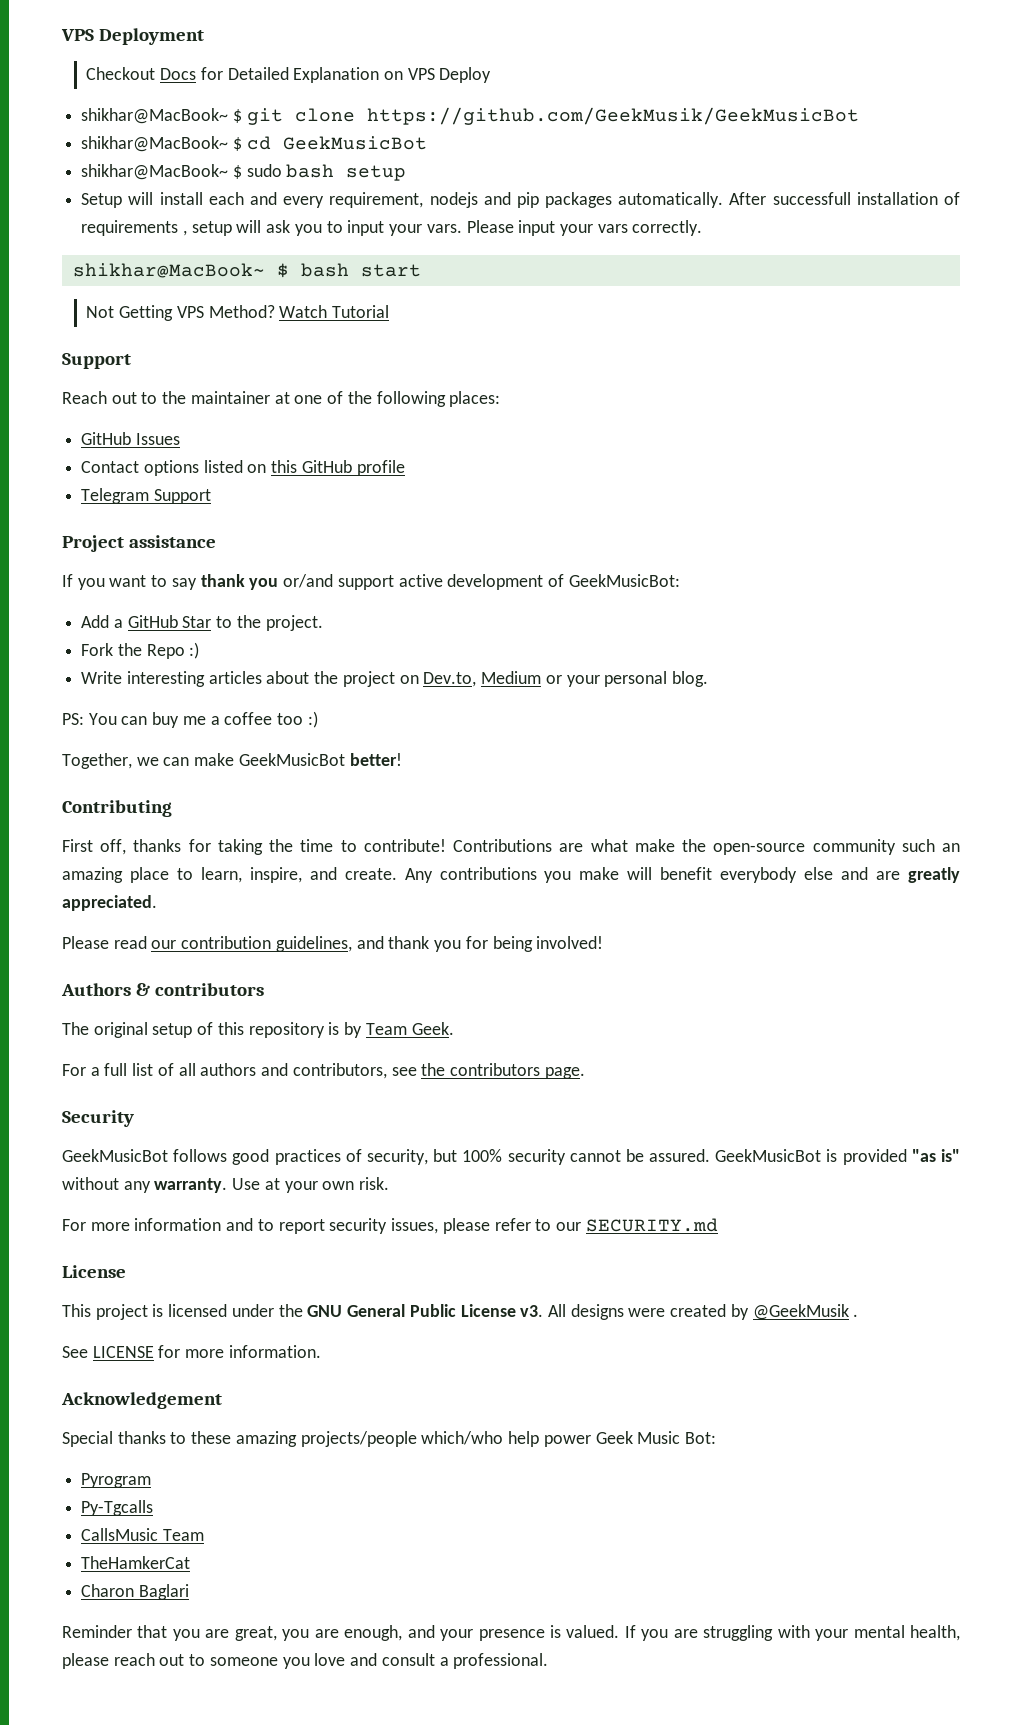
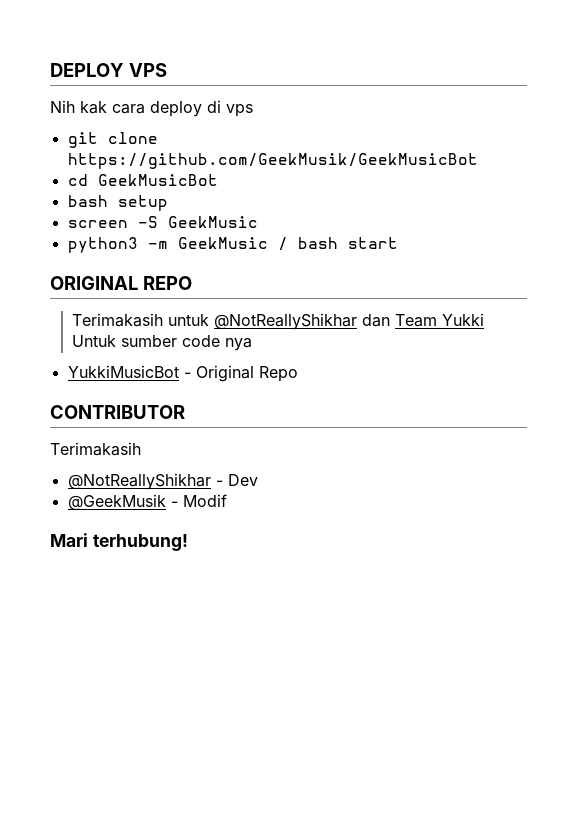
- VPS Deployment
- Checkout Docs for Detailed Explanation on VPS Deploy
- shikhar@MacBook~ $ git clone https://github.com/GeekMusik/GeekMusicBot
+ DEPLOY VPS
+ Nih kak cara deploy di vps
+ git clone https://github.com/GeekMusik/GeekMusicBot
- shikhar@MacBook~ $ cd GeekMusicBot
+ cd GeekMusicBot
- shikhar@MacBook~ $ sudo bash setup
+ bash setup
- Setup will install each and every requirement, nodejs and pip packages automatically. After successfull installation of requirements , setup will ask you to input your vars. Please input your vars correctly.
- shikhar@MacBook~ $ bash start
- Not Getting VPS Method? Watch Tutorial
- Support
- Reach out to the maintainer at one of the following places:
- GitHub Issues
- Contact options listed on this GitHub profile
- Telegram Support
- Project assistance
- If you want to say thank you or/and support active development of GeekMusicBot:
- Add a GitHub Star to the project.
- Fork the Repo :)
- Write interesting articles about the project on Dev.to, Medium or your personal blog.
- PS: You can buy me a coffee too :)
- Together, we can make GeekMusicBot better!
- Contributing
- First off, thanks for taking the time to contribute! Contributions are what make the open-source community such an amazing place to learn, inspire, and create. Any contributions you make will benefit everybody else and are greatly appreciated.
- Please read our contribution guidelines, and thank you for being involved!
- Authors & contributors
- The original setup of this repository is by Team Geek.
- For a full list of all authors and contributors, see the contributors page.
- Security
- GeekMusicBot follows good practices of security, but 100% security cannot be assured. GeekMusicBot is provided "as is" without any warranty. Use at your own risk.
- For more information and to report security issues, please refer to our SECURITY.md
- License
- This project is licensed under the GNU General Public License v3. All designs were created by @GeekMusik .
- See LICENSE for more information.
- Acknowledgement
- Special thanks to these amazing projects/people which/who help power Geek Music Bot:
- Pyrogram
- Py-Tgcalls
- CallsMusic Team
- TheHamkerCat
- Charon Baglari
- Reminder that you are great, you are enough, and your presence is valued. If you are struggling with your mental health, please reach out to someone you love and consult a professional.
+ screen -S GeekMusic
+ python3 -m GeekMusic / bash start
+ ORIGINAL REPO
+ Terimakasih untuk @NotReallyShikhar dan Team Yukki Untuk sumber code nya
+ YukkiMusicBot - Original Repo
+ CONTRIBUTOR
+ Terimakasih
+ @NotReallyShikhar - Dev
+ @GeekMusik - Modif
+ Mari terhubung!

